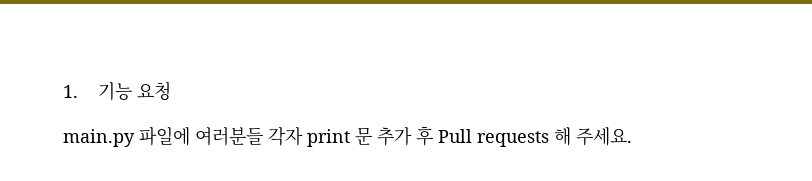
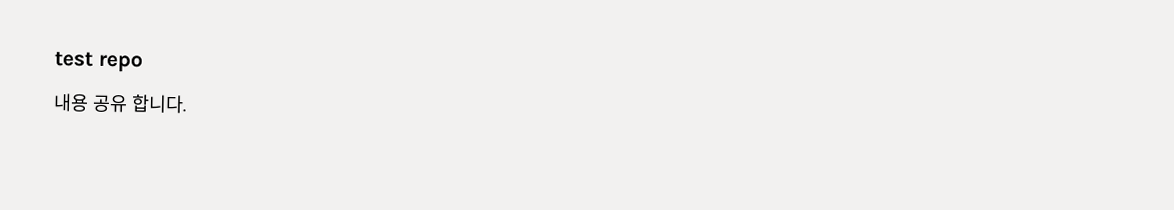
- 1. 기능 요청
- main.py 파일에 여러분들 각자 print 문 추가 후 Pull requests 해 주세요.
+ test repo
+ 내용 공유 합니다.

